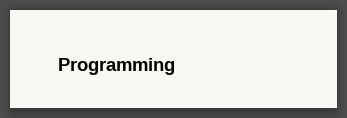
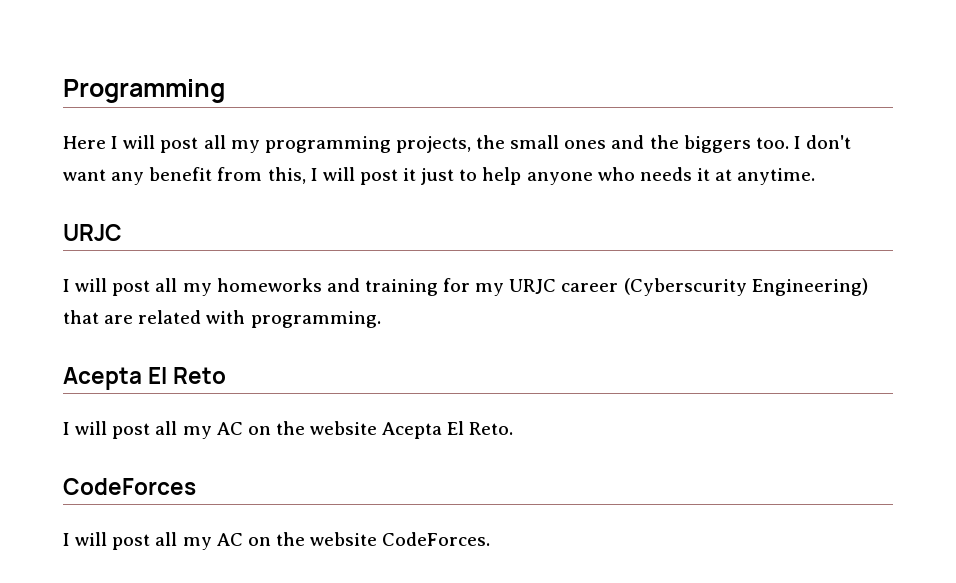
+ Here I will post all my programming projects, the small ones and the biggers too. I don't want any benefit from this, I will post it just to help anyone who needs it at anytime.
+ URJC
+ I will post all my homeworks and training for my URJC career (Cyberscurity Engineering) that are related with programming.
+ Acepta El Reto
+ I will post all my AC on the website Acepta El Reto.
+ CodeForces
+ I will post all my AC on the website CodeForces.

